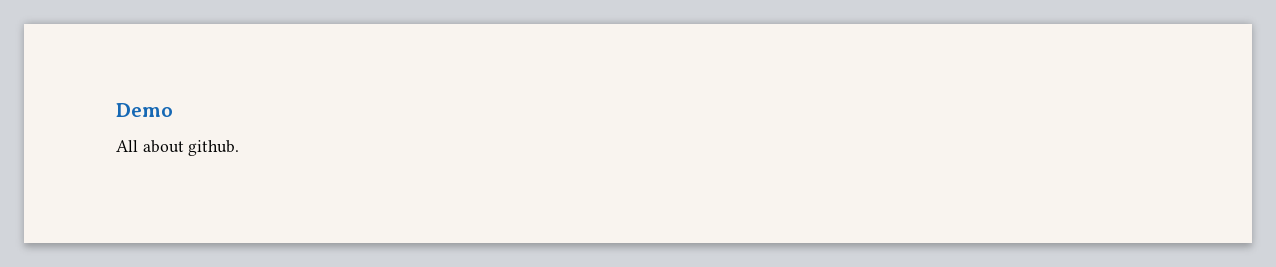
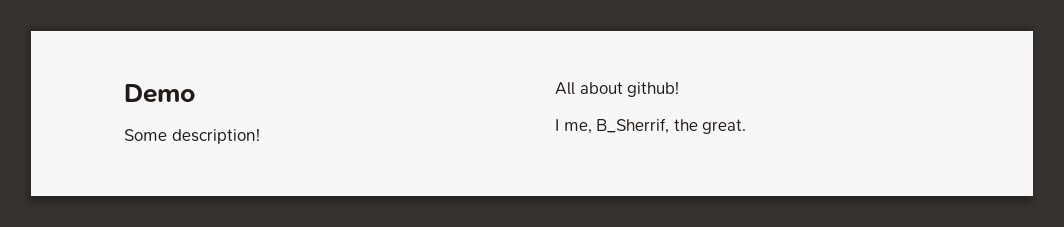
+ Some description!
- All about github.
+ All about github!
+ I me, B_Sherrif, the great.

